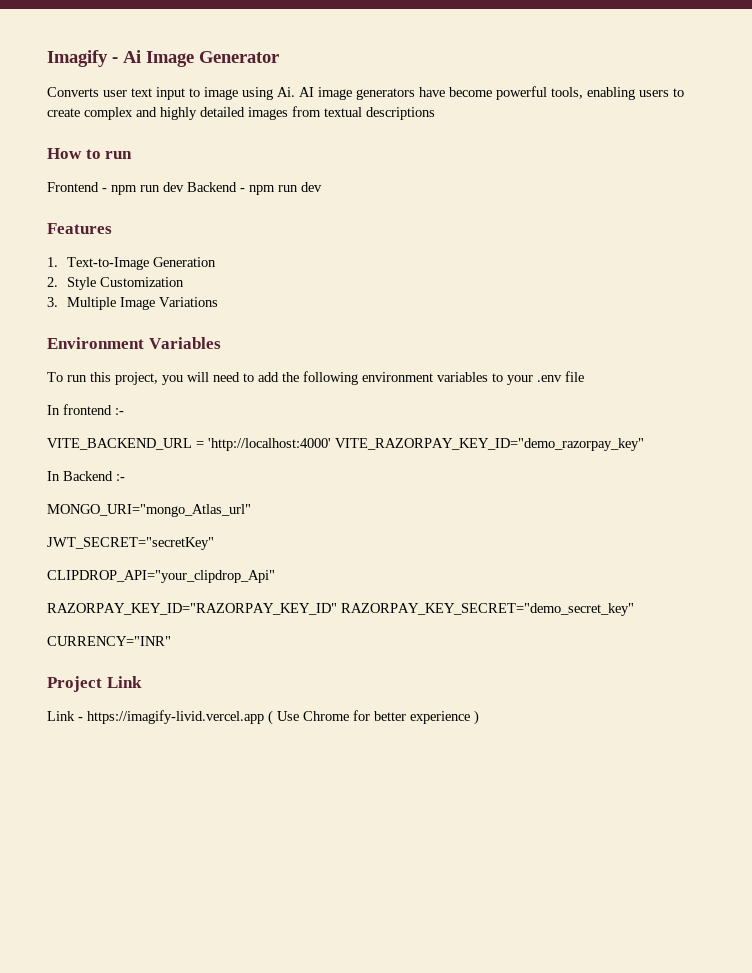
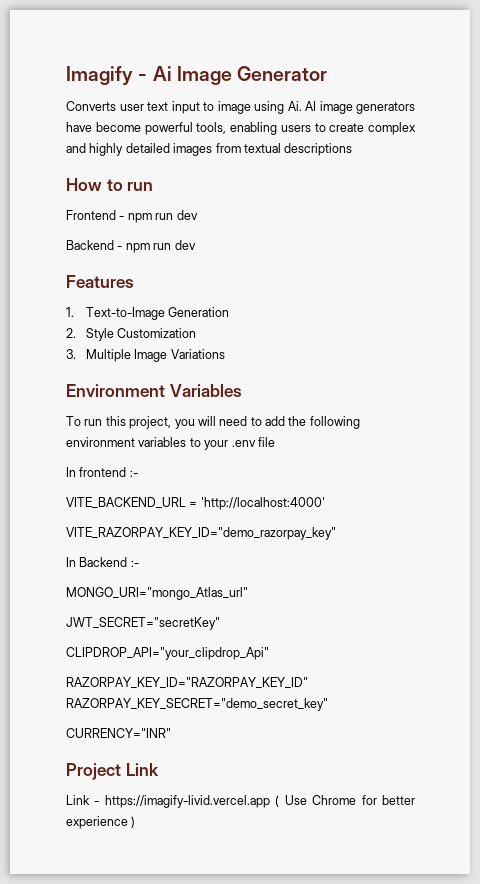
- Frontend - npm run dev Backend - npm run dev
+ Frontend - npm run dev
+ Backend - npm run dev
- VITE_BACKEND_URL = 'http://localhost:4000' VITE_RAZORPAY_KEY_ID="demo_razorpay_key"
+ VITE_BACKEND_URL = 'http://localhost:4000'
+ VITE_RAZORPAY_KEY_ID="demo_razorpay_key"

